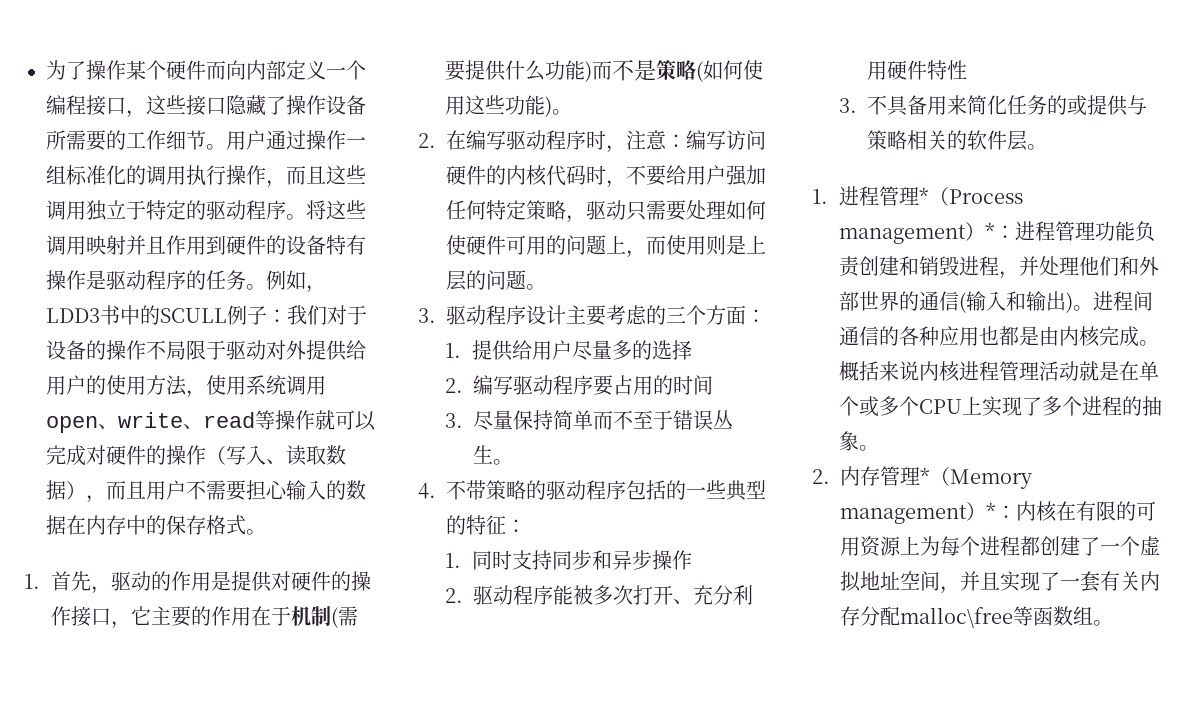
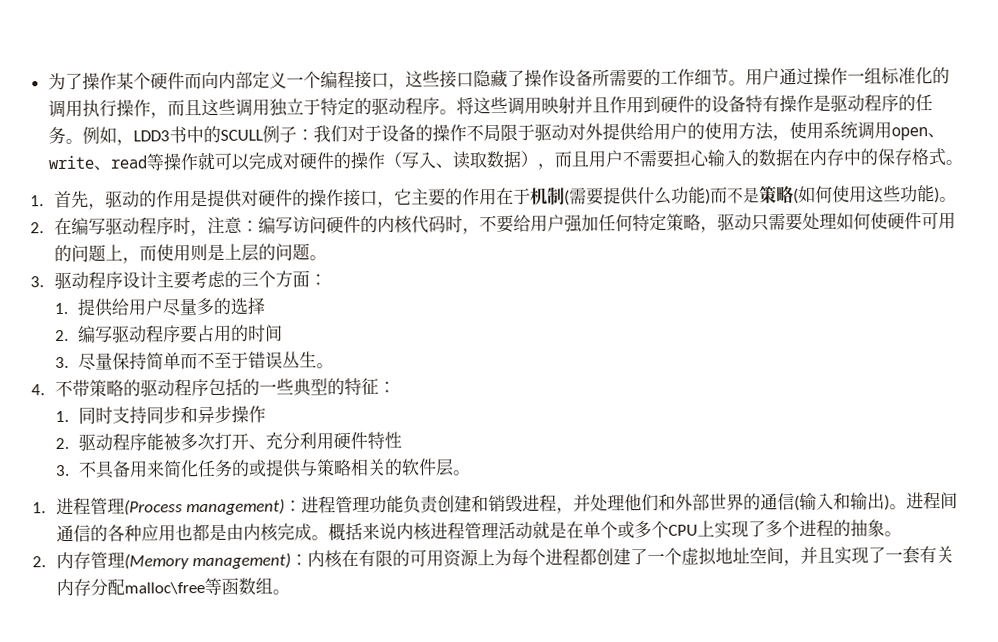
- 1.进程管理*（Process management）*：进程管理功能负责创建和销毁进程，并处理他们和外部世界的通信(输入和输出)。
+ 1.进程管理(Process management)：进程管理功能负责创建和销毁进程，并处理他们和外部世界的通信(输入和输出)。
- 2.内存管理*（Memory management）*：内核在有限的可用资源上为每个进程都创建了一个虚拟地址空间，并且实现了一套有关内存分配malloc\free等函数组。
+ 2.内存管理(Memory management)：内核在有限的可用资源上为每个进程都创建了一个虚拟地址空间，并且实现了一套有关内存分配malloc\free等函数组。

